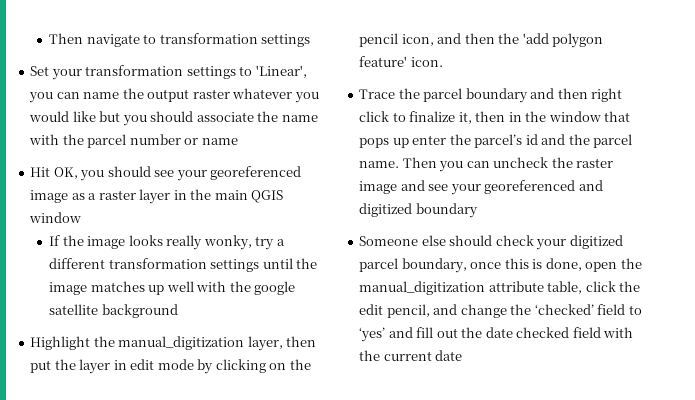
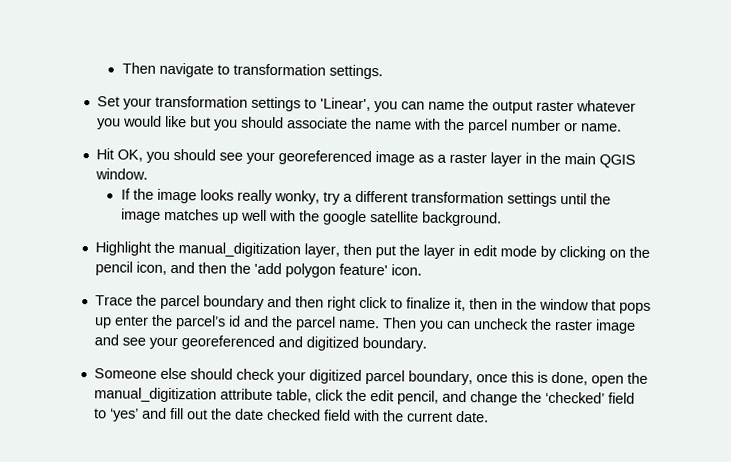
- Then navigate to transformation settings
+ Then navigate to transformation settings.
- Set your transformation settings to 'Linear', you can name the output raster whatever you would like but you should associate the name with the parcel number or name
+ Set your transformation settings to 'Linear', you can name the output raster whatever you would like but you should associate the name with the parcel number or name.
- Hit OK, you should see your georeferenced image as a raster layer in the main QGIS window
+ Hit OK, you should see your georeferenced image as a raster layer in the main QGIS window.
- If the image looks really wonky, try a different transformation settings until the image matches up well with the google satellite background
+ If the image looks really wonky, try a different transformation settings until the image matches up well with the google satellite background.
- Then you can uncheck the raster image and see your georeferenced and digitized boundary
+ Then you can uncheck the raster image and see your georeferenced and digitized boundary.
- Someone else should check your digitized parcel boundary, once this is done, open the manual_digitization attribute table, click the edit pencil, and change the ‘checked’ field to ‘yes’ and fill out the date checked field with the current date
+ Someone else should check your digitized parcel boundary, once this is done, open the manual_digitization attribute table, click the edit pencil, and change the ‘checked’ field to ‘yes’ and fill out the date checked field with the current date.

